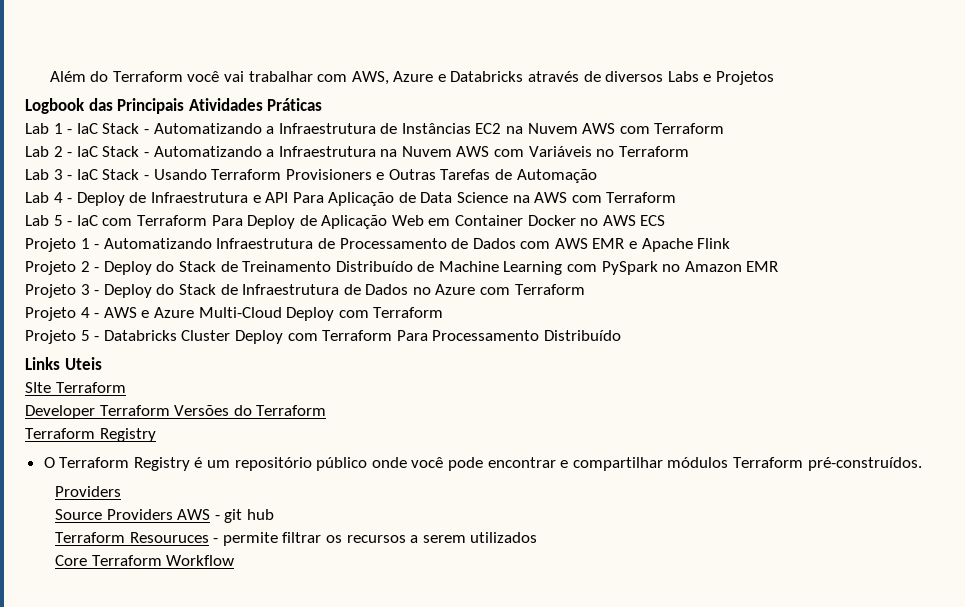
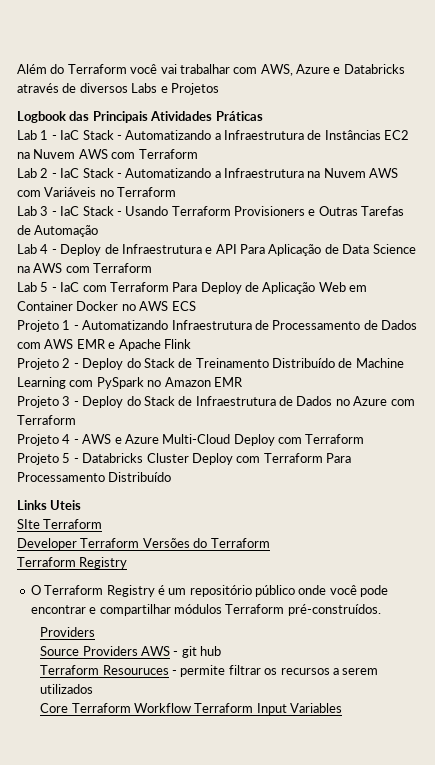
- Core Terraform Workflow
+ Core Terraform Workflow Terraform Input Variables

